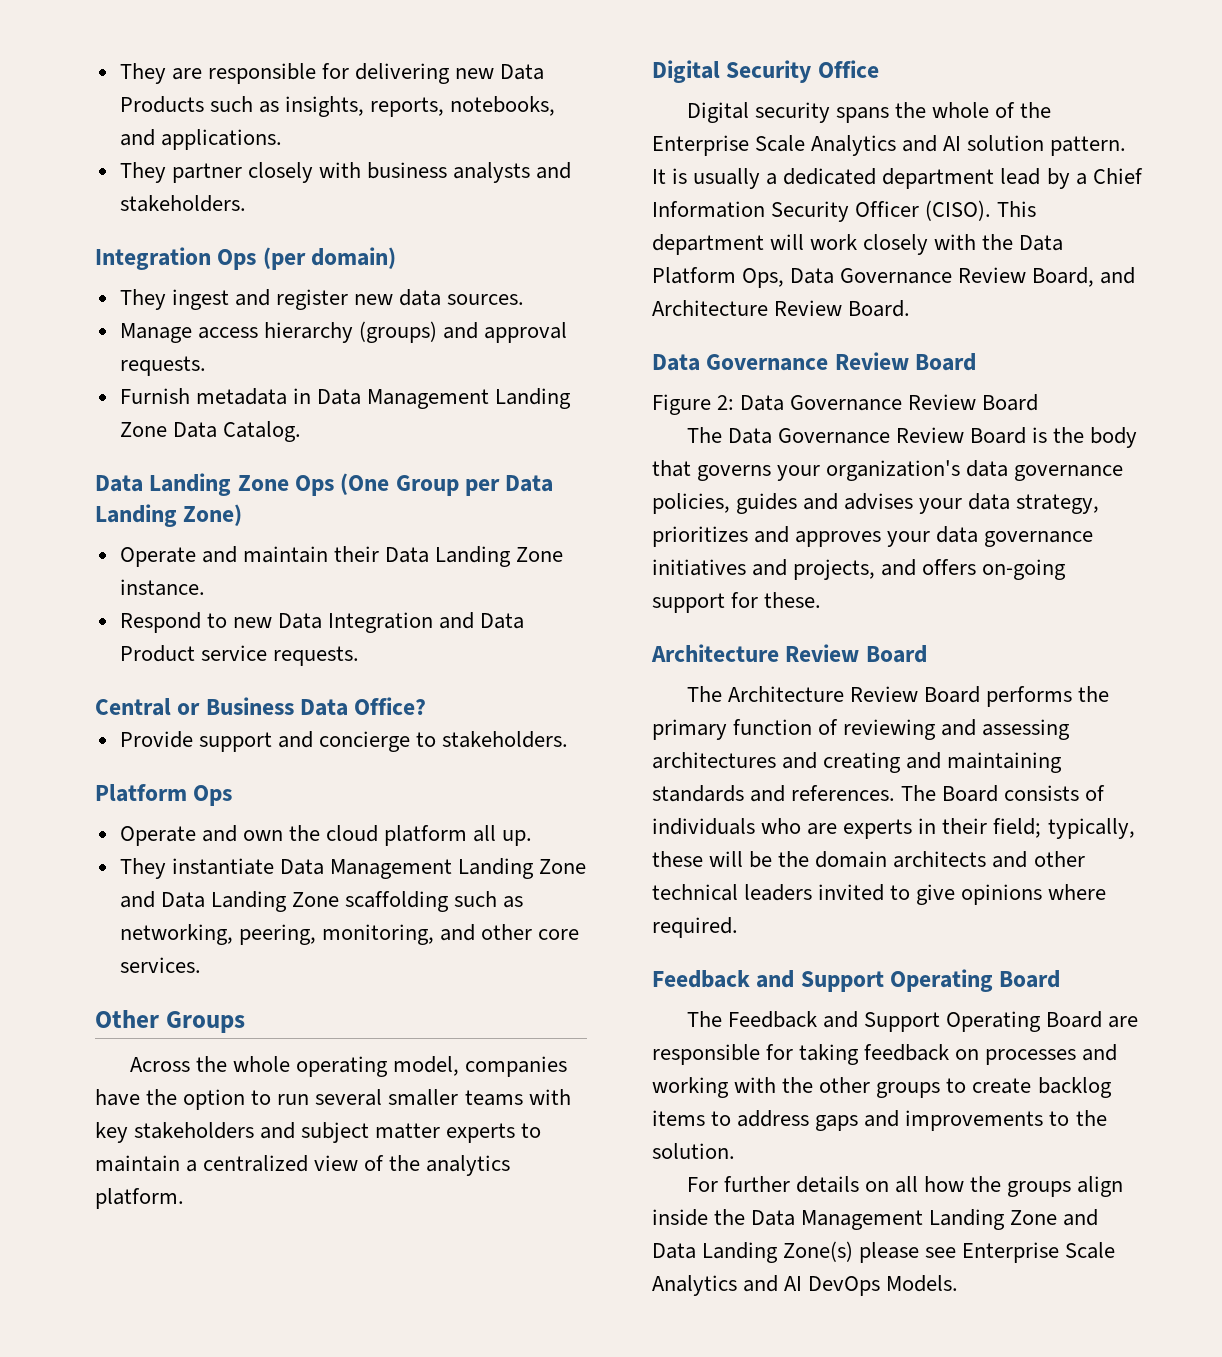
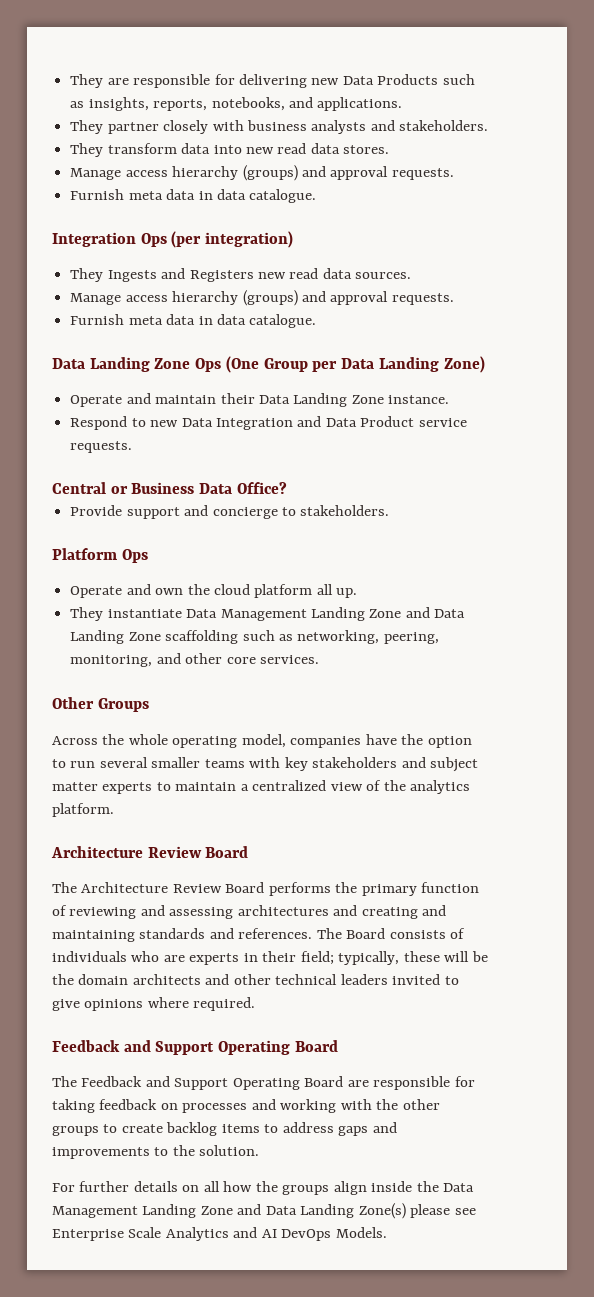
+ They transform data into new read data stores.
+ Manage access hierarchy (groups) and approval requests.
+ Furnish meta data in data catalogue.
- Integration Ops (per domain)
- They ingest and register new data sources.
+ Integration Ops (per integration)
+ They Ingests and Registers new read data sources.
  Manage access hierarchy (groups) and approval requests.
- Furnish metadata in Data Management Landing Zone Data Catalog.
+ Furnish meta data in data catalogue.
- Digital Security Office
- Digital security spans the whole of the Enterprise Scale Analytics and AI solution pattern. It is usually a dedicated department lead by a Chief Information Security Officer (CISO). This department will work closely with the Data Platform Ops, Data Governance Review Board, and Architecture Review Board.
- Data Governance Review Board
- Figure 2: Data Governance Review Board
- The Data Governance Review Board is the body that governs your organization's data governance policies, guides and advises your data strategy, prioritizes and approves your data governance initiatives and projects, and offers on-going support for these.

